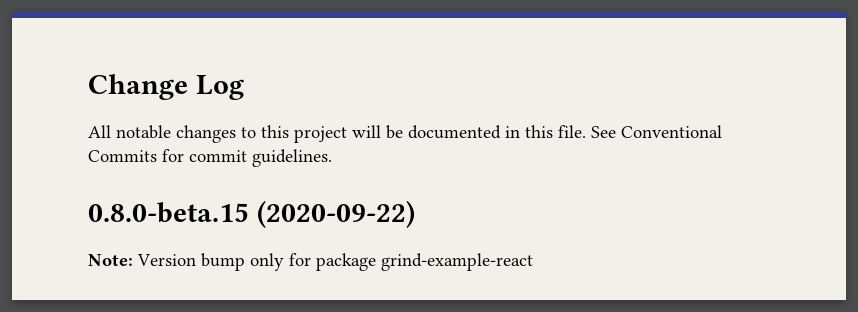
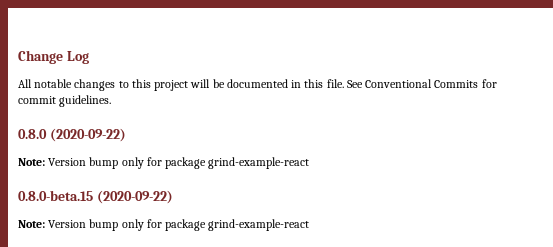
+ 0.8.0 (2020-09-22)
+ Note: Version bump only for package grind-example-react

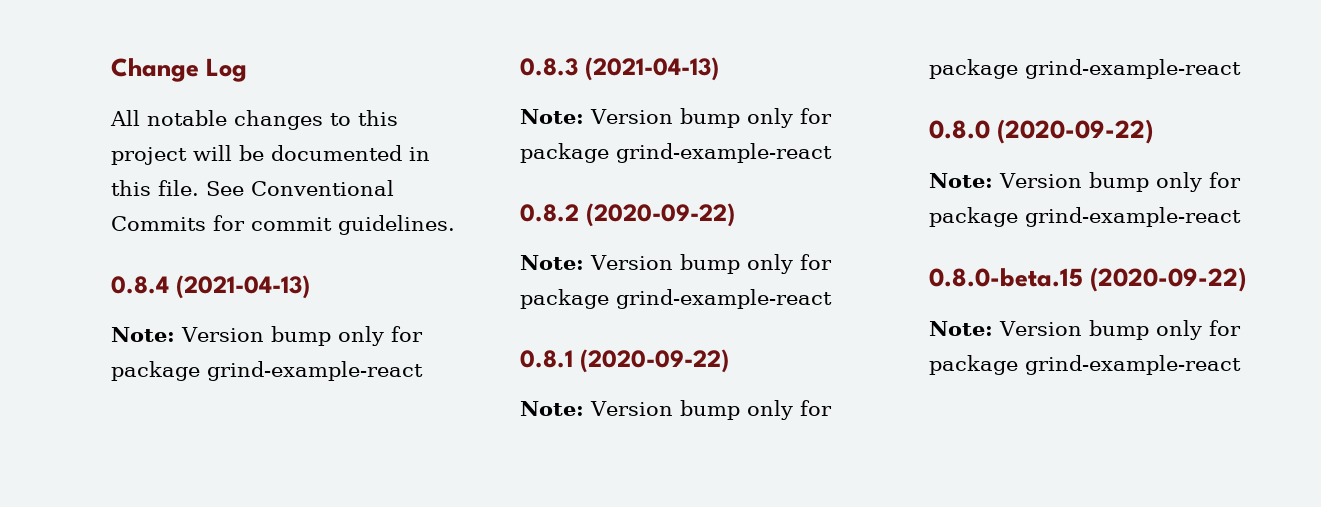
+ 0.8.4 (2021-04-13)
+ Note: Version bump only for package grind-example-react
+ 0.8.3 (2021-04-13)
+ Note: Version bump only for package grind-example-react
+ 0.8.2 (2020-09-22)
+ Note: Version bump only for package grind-example-react
+ 0.8.1 (2020-09-22)
+ Note: Version bump only for package grind-example-react

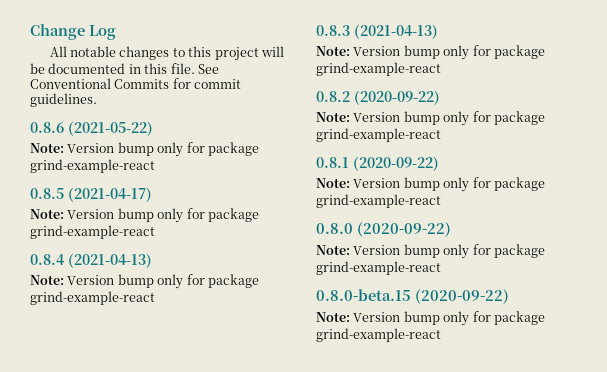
+ 0.8.6 (2021-05-22)
+ Note: Version bump only for package grind-example-react
+ 0.8.5 (2021-04-17)
+ Note: Version bump only for package grind-example-react

